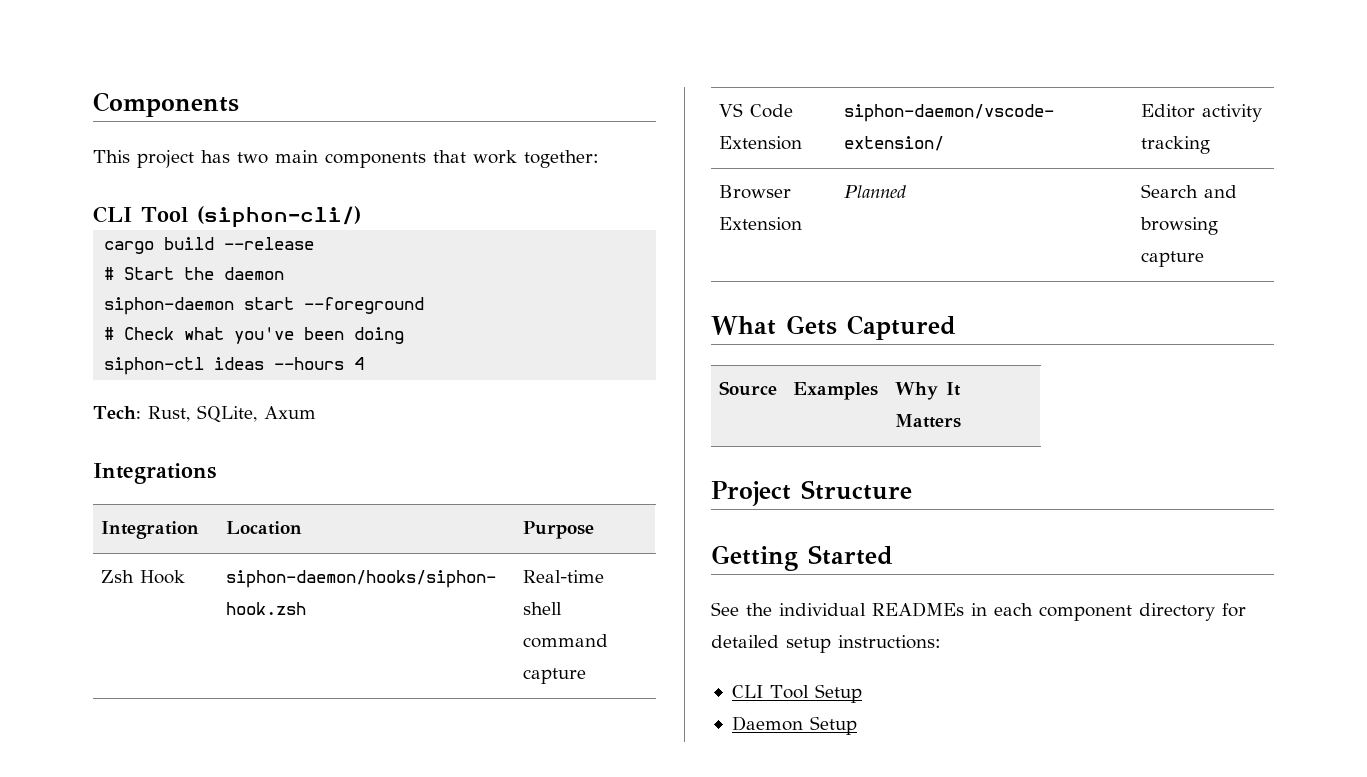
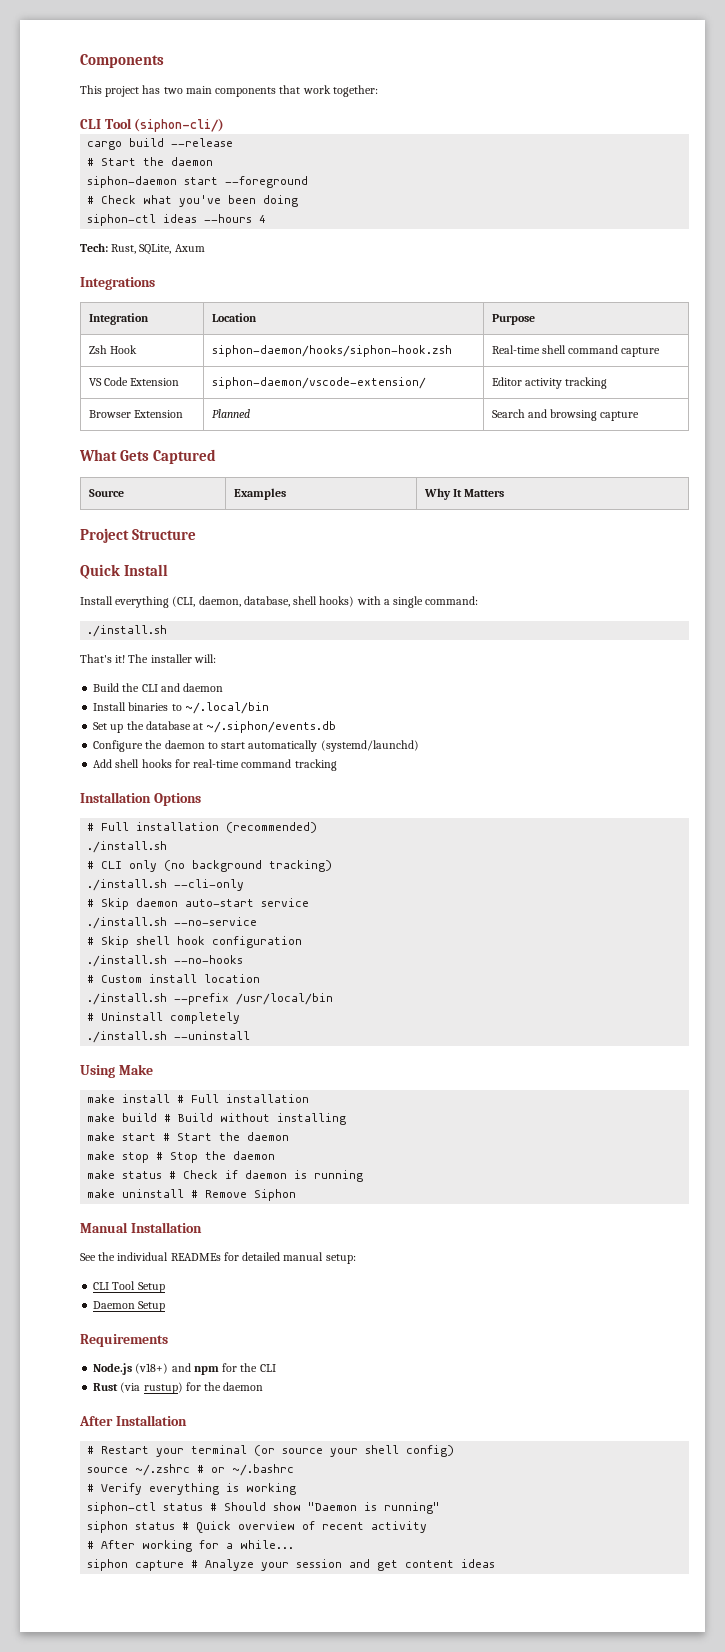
- Getting Started
- See the individual READMEs in each component directory for detailed setup instructions:
+ Quick Install
+ Install everything (CLI, daemon, database, shell hooks) with a single command:
+ ./install.sh
+ That's it! The installer will:
+ Build the CLI and daemon
+ Install binaries to ~/.local/bin
+ Set up the database at ~/.siphon/events.db
+ Configure the daemon to start automatically (systemd/launchd)
+ Add shell hooks for real-time command tracking
+ Installation Options
+ # Full installation (recommended)
+ ./install.sh
+ # CLI only (no background tracking)
+ ./install.sh --cli-only
+ # Skip daemon auto-start service
+ ./install.sh --no-service
+ # Skip shell hook configuration
+ ./install.sh --no-hooks
+ # Custom install location
+ ./install.sh --prefix /usr/local/bin
+ # Uninstall completely
+ ./install.sh --uninstall
+ Using Make
+ make install # Full installation
+ make build # Build without installing
+ make start # Start the daemon
+ make stop # Stop the daemon
+ make status # Check if daemon is running
+ make uninstall # Remove Siphon
+ Manual Installation
+ See the individual READMEs for detailed manual setup:
+ Requirements
+ Node.js (v18+) and npm for the CLI
+ Rust (via rustup) for the daemon
+ After Installation
+ # Restart your terminal (or source your shell config)
+ source ~/.zshrc # or ~/.bashrc
+ # Verify everything is working
+ siphon-ctl status # Should show "Daemon is running"
+ siphon status # Quick overview of recent activity
+ # After working for a while...
+ siphon capture # Analyze your session and get content ideas

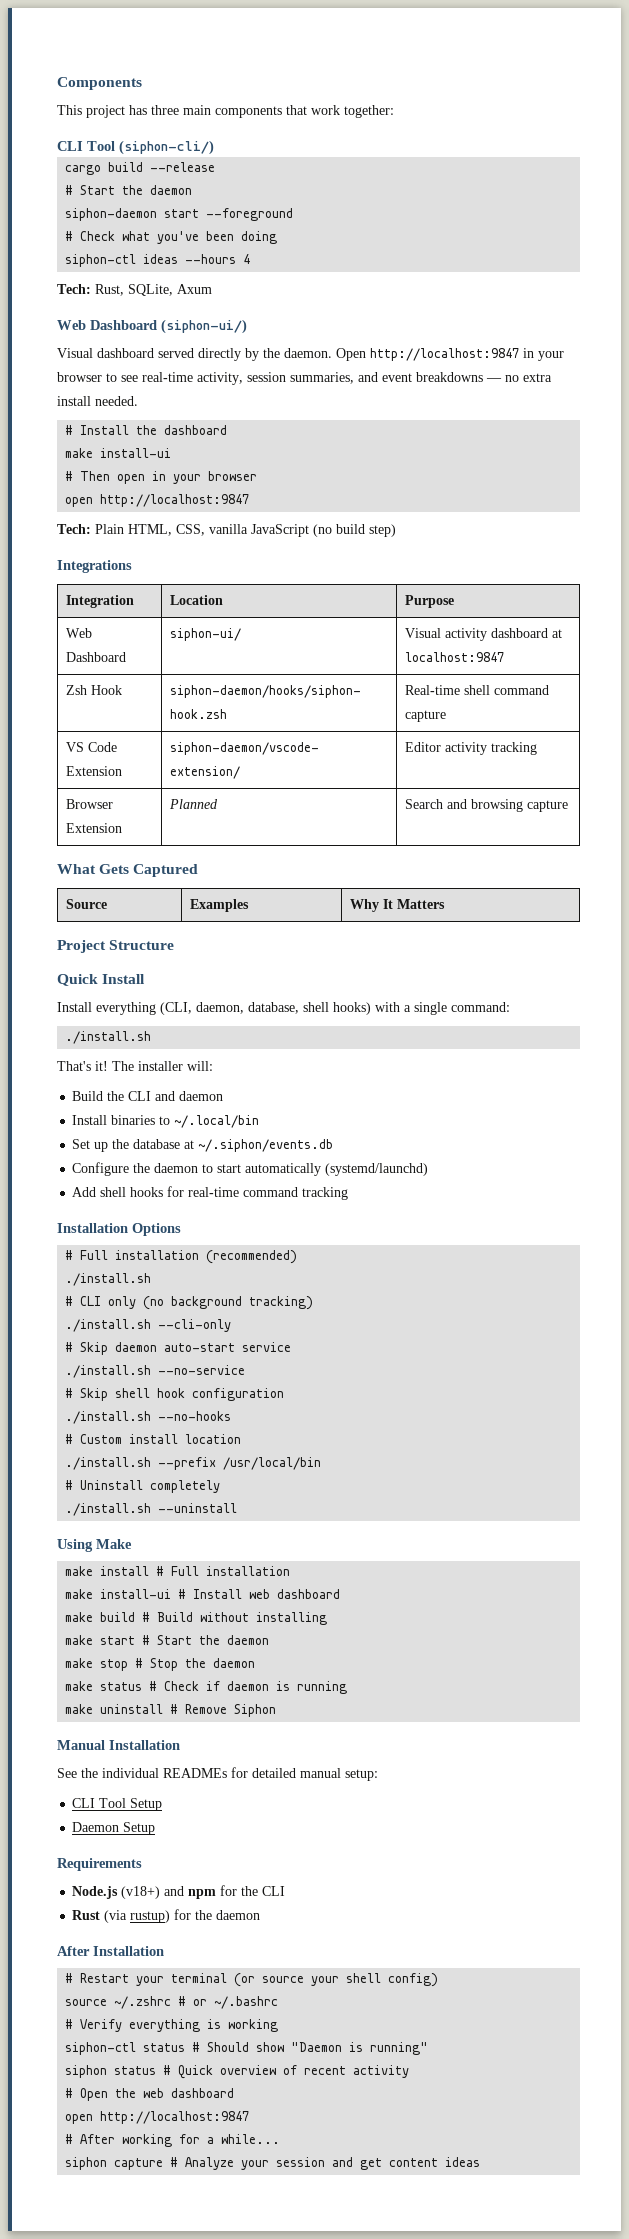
- This project has two main components that work together:
+ This project has three main components that work together:
+ Web Dashboard (siphon-ui/)
+ Visual dashboard served directly by the daemon. Open http://localhost:9847 in your browser to see real-time activity, session summaries, and event breakdowns — no extra install needed.
+ # Install the dashboard
+ make install-ui
+ # Then open in your browser
+ open http://localhost:9847
+ Tech: Plain HTML, CSS, vanilla JavaScript (no build step)
  Integrations
  Integration | Location | Purpose
+ Web Dashboard | siphon-ui/ | Visual activity dashboard at localhost:9847
+ make install-ui # Install web dashboard
+ # Open the web dashboard
+ open http://localhost:9847

